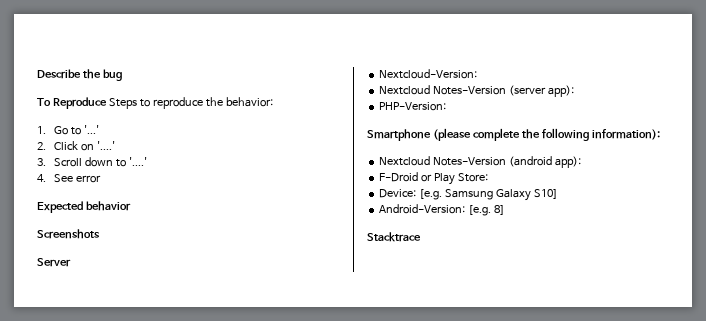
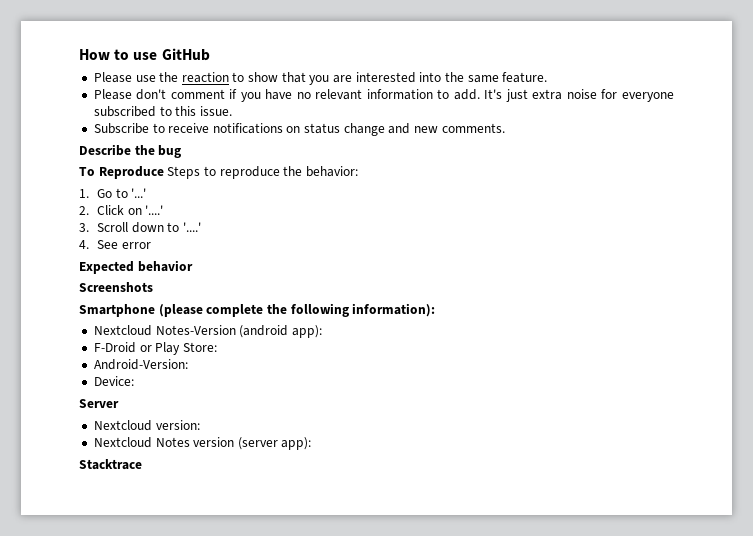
+ How to use GitHub
+ Please use the reaction to show that you are interested into the same feature.
+ Please don't comment if you have no relevant information to add. It's just extra noise for everyone subscribed to this issue.
+ Subscribe to receive notifications on status change and new comments.
- Server
- Nextcloud-Version:
- Nextcloud Notes-Version (server app):
- PHP-Version:
+ Android-Version:
- Device: [e.g. Samsung Galaxy S10]
- Android-Version: [e.g. 8]
+ Device:
+ Server
+ Nextcloud version:
+ Nextcloud Notes version (server app):

